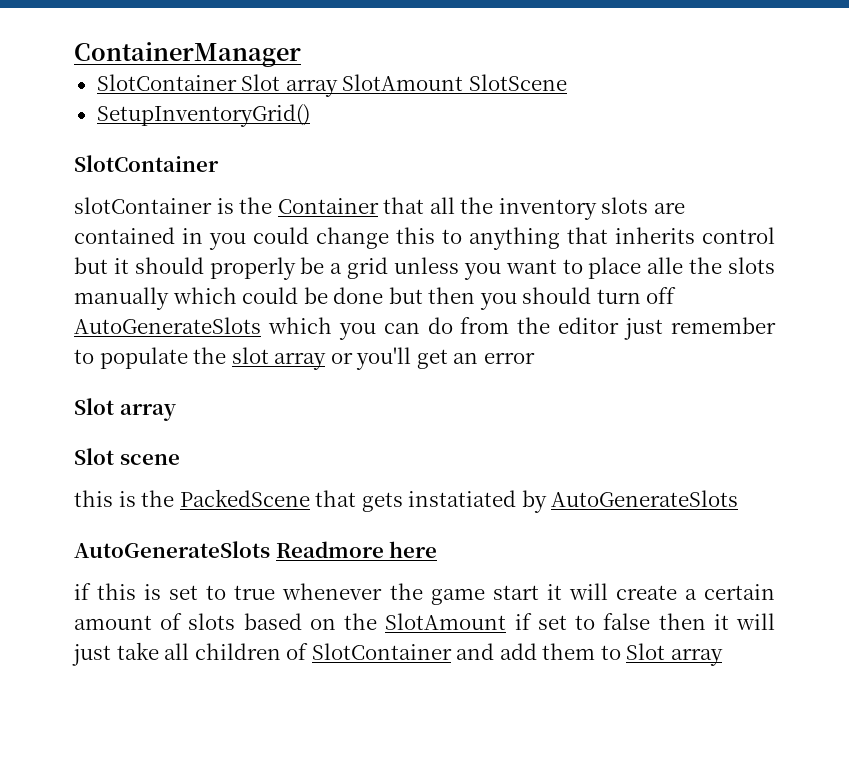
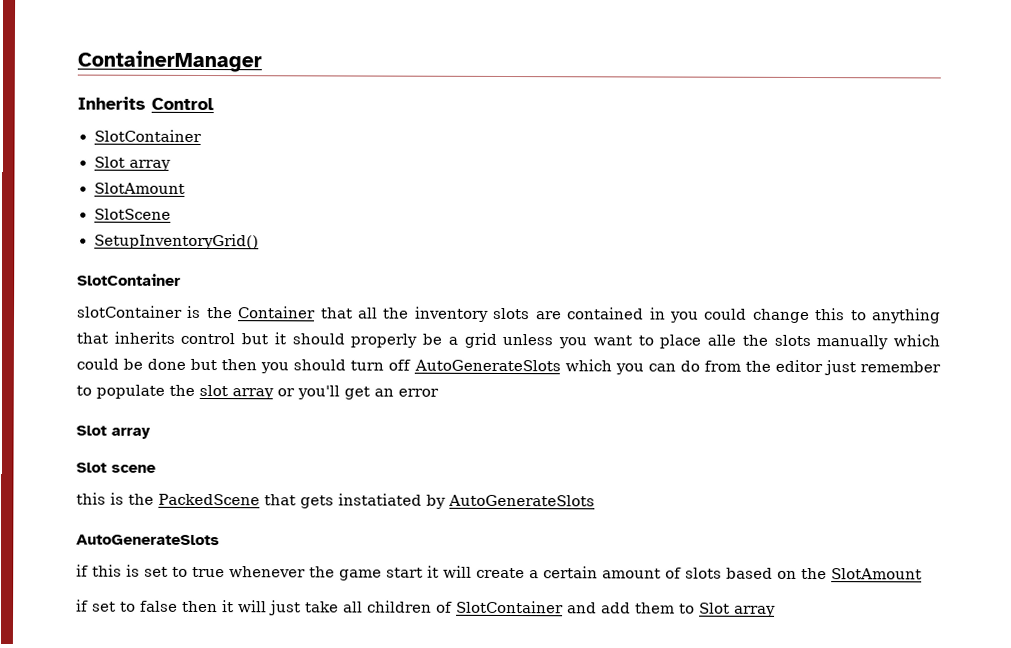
- SlotContainer Slot array SlotAmount SlotScene
+ Inherits Control
+ SlotContainer
+ Slot array
+ SlotAmount
+ SlotScene
  this is the PackedScene that gets instatiated by AutoGenerateSlots
- AutoGenerateSlots Readmore here
+ AutoGenerateSlots
- if this is set to true whenever the game start it will create a certain amount of slots based on the SlotAmount if set to false then it will just take all children of SlotContainer and add them to Slot array
+ if this is set to true whenever the game start it will create a certain amount of slots based on the SlotAmount
+ if set to false then it will just take all children of SlotContainer and add them to Slot array

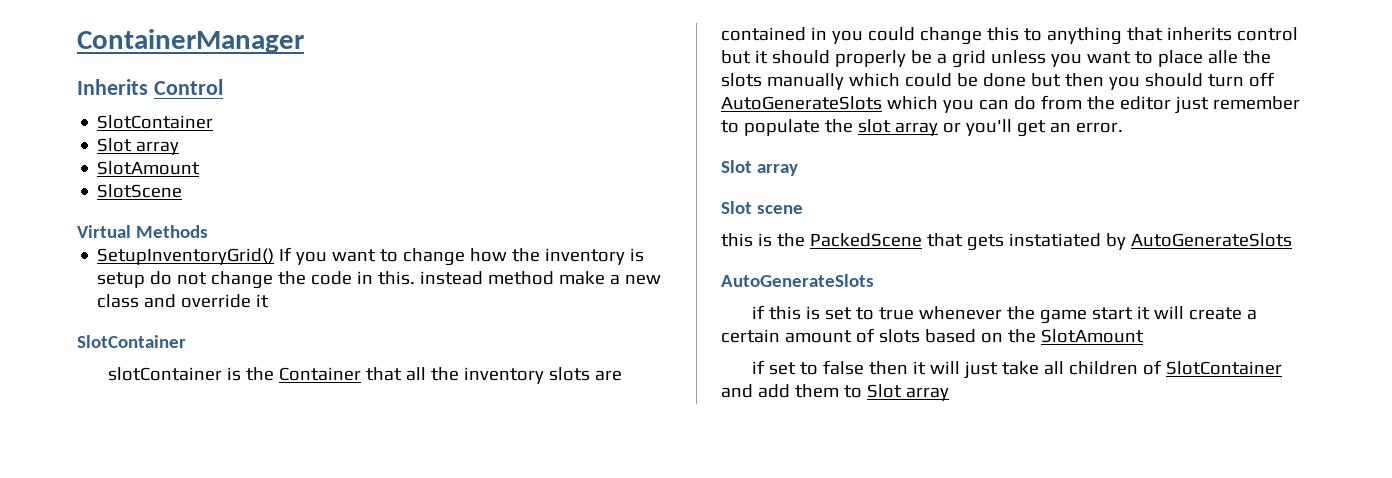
+ Virtual Methods
- SetupInventoryGrid()
+ SetupInventoryGrid() If you want to change how the inventory is setup do not change the code in this. instead method make a new class and override it
- slotContainer is the Container that all the inventory slots are contained in you could change this to anything that inherits control but it should properly be a grid unless you want to place alle the slots manually which could be done but then you should turn off AutoGenerateSlots which you can do from the editor just remember to populate the slot array or you'll get an error
+ slotContainer is the Container that all the inventory slots are contained in you could change this to anything that inherits control but it should properly be a grid unless you want to place alle the slots manually which could be done but then you should turn off AutoGenerateSlots which you can do from the editor just remember to populate the slot array or you'll get an error.

